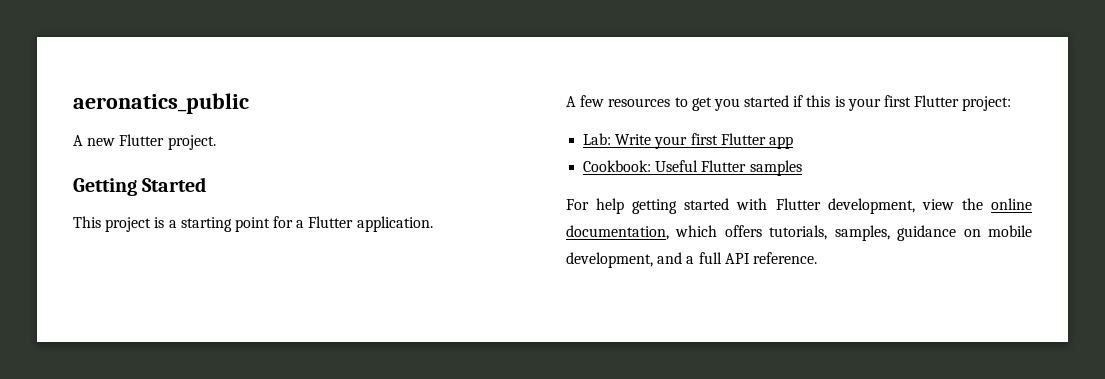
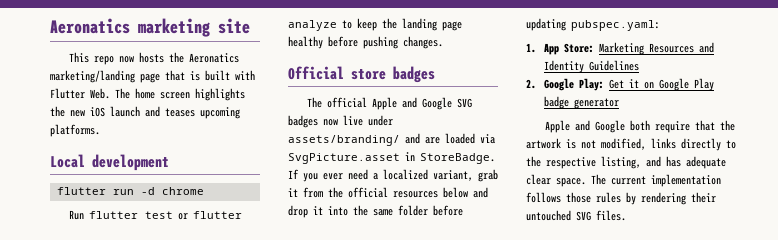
- aeronatics_public
- A new Flutter project.
- Getting Started
- This project is a starting point for a Flutter application.
- A few resources to get you started if this is your first Flutter project:
- Lab: Write your first Flutter app
- Cookbook: Useful Flutter samples
- For help getting started with Flutter development, view the online documentation, which offers tutorials, samples, guidance on mobile development, and a full API reference.
+ Aeronatics marketing site
+ This repo now hosts the Aeronatics marketing/landing page that is built with Flutter Web. The home screen highlights the new iOS launch and teases upcoming platforms.
+ Local development
+ flutter run -d chrome
+ Run flutter test or flutter analyze to keep the landing page healthy before pushing changes.
+ Official store badges
+ The official Apple and Google SVG badges now live under assets/branding/ and are loaded via SvgPicture.asset in StoreBadge. If you ever need a localized variant, grab it from the official resources below and drop it into the same folder before updating pubspec.yaml:
+ 1. App Store: Marketing Resources and Identity Guidelines
+ 2. Google Play: Get it on Google Play badge generator
+ Apple and Google both require that the artwork is not modified, links directly to the respective listing, and has adequate clear space. The current implementation follows those rules by rendering their untouched SVG files.

